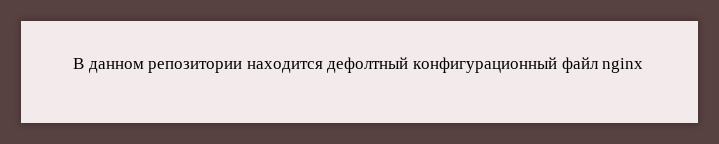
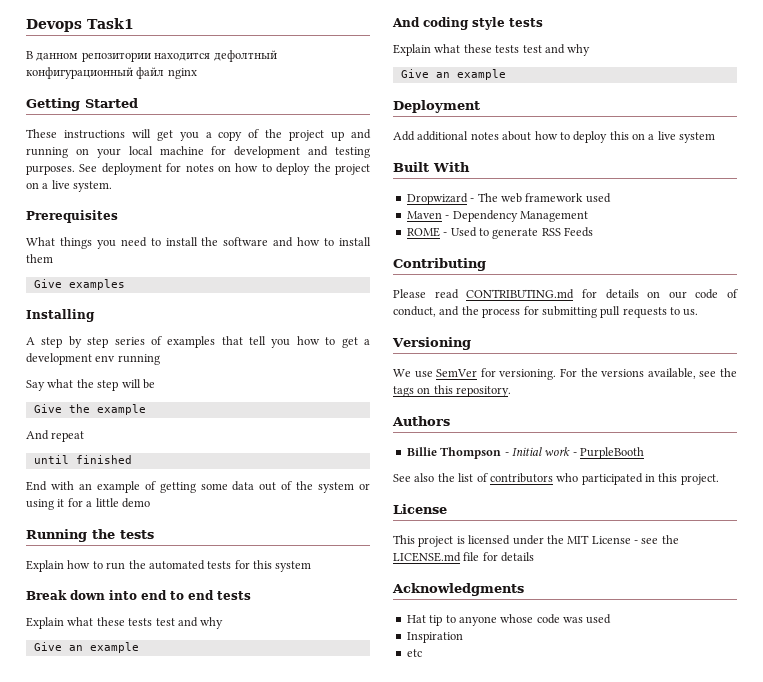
+ Devops Task1
+ Getting Started
+ These instructions will get you a copy of the project up and running on your local machine for development and testing purposes. See deployment for notes on how to deploy the project on a live system.
+ Prerequisites
+ What things you need to install the software and how to install them
+ Give examples
+ Installing
+ A step by step series of examples that tell you how to get a development env running
+ Say what the step will be
+ Give the example
+ And repeat
+ until finished
+ End with an example of getting some data out of the system or using it for a little demo
+ Running the tests
+ Explain how to run the automated tests for this system
+ Break down into end to end tests
+ Explain what these tests test and why
+ Give an example
+ And coding style tests
+ Explain what these tests test and why
+ Give an example
+ Deployment
+ Add additional notes about how to deploy this on a live system
+ Built With
+ Dropwizard - The web framework used
+ Maven - Dependency Management
+ ROME - Used to generate RSS Feeds
+ Contributing
+ Please read CONTRIBUTING.md for details on our code of conduct, and the process for submitting pull requests to us.
+ Versioning
+ We use SemVer for versioning. For the versions available, see the tags on this repository.
+ Authors
+ Billie Thompson - Initial work - PurpleBooth
+ See also the list of contributors who participated in this project.
+ License
+ This project is licensed under the MIT License - see the LICENSE.md file for details
+ Acknowledgments
+ Hat tip to anyone whose code was used
+ Inspiration
+ etc

